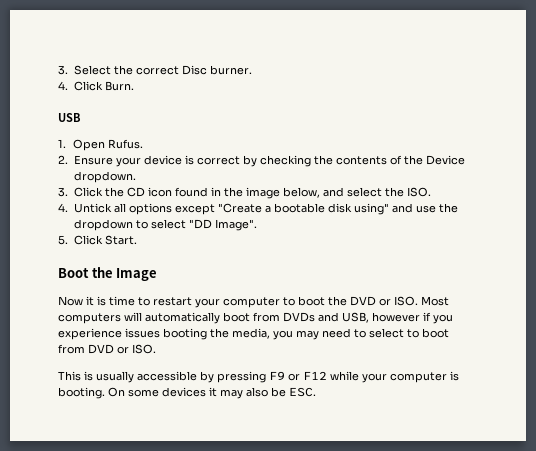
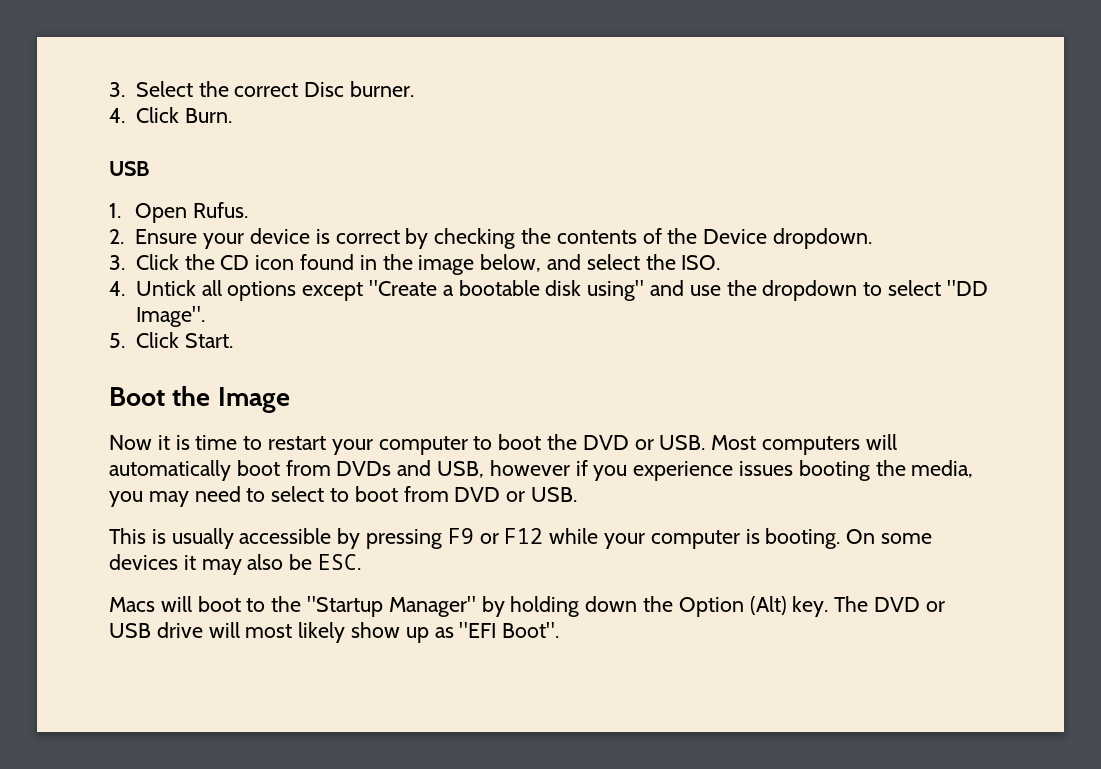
- Now it is time to restart your computer to boot the DVD or ISO. Most computers will automatically boot from DVDs and USB, however if you experience issues booting the media, you may need to select to boot from DVD or ISO.
+ Now it is time to restart your computer to boot the DVD or USB. Most computers will automatically boot from DVDs and USB, however if you experience issues booting the media, you may need to select to boot from DVD or USB.
+ Macs will boot to the "Startup Manager" by holding down the Option (Alt) key. The DVD or USB drive will most likely show up as "EFI Boot".

